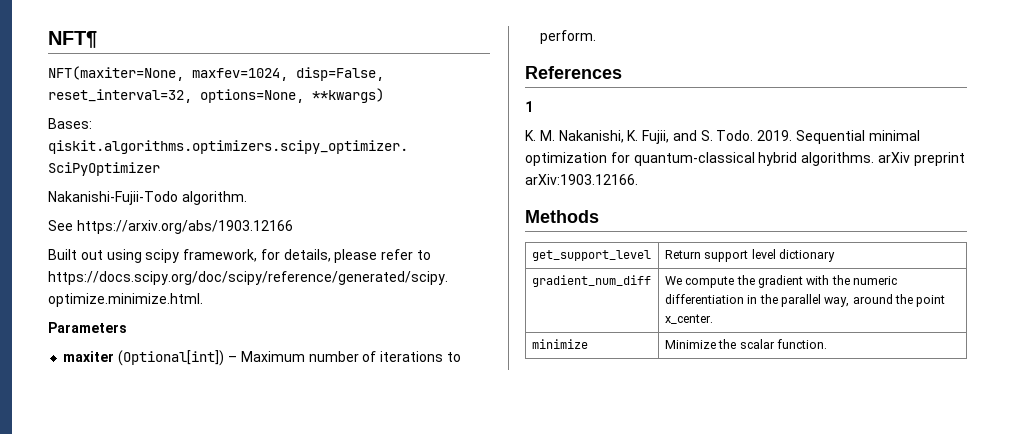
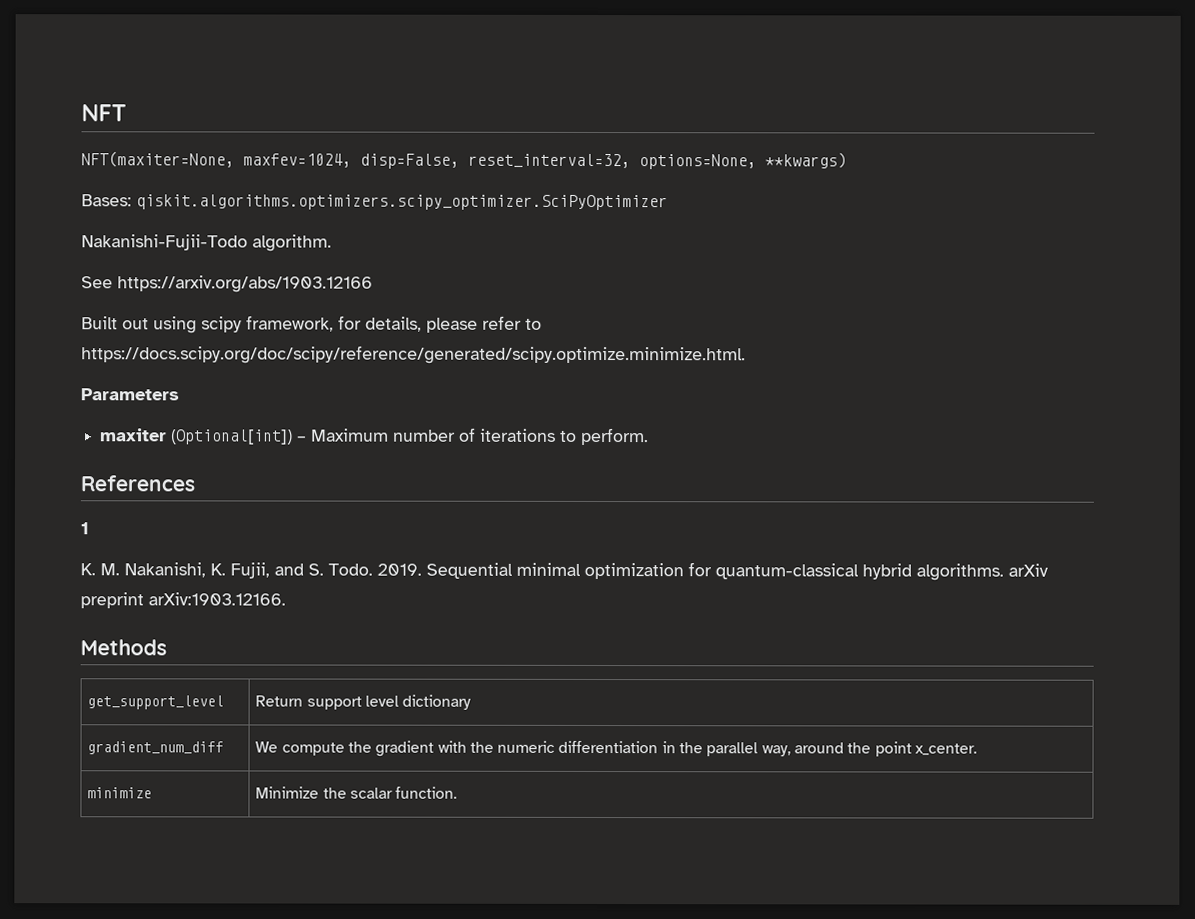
- NFT¶
+ NFT

